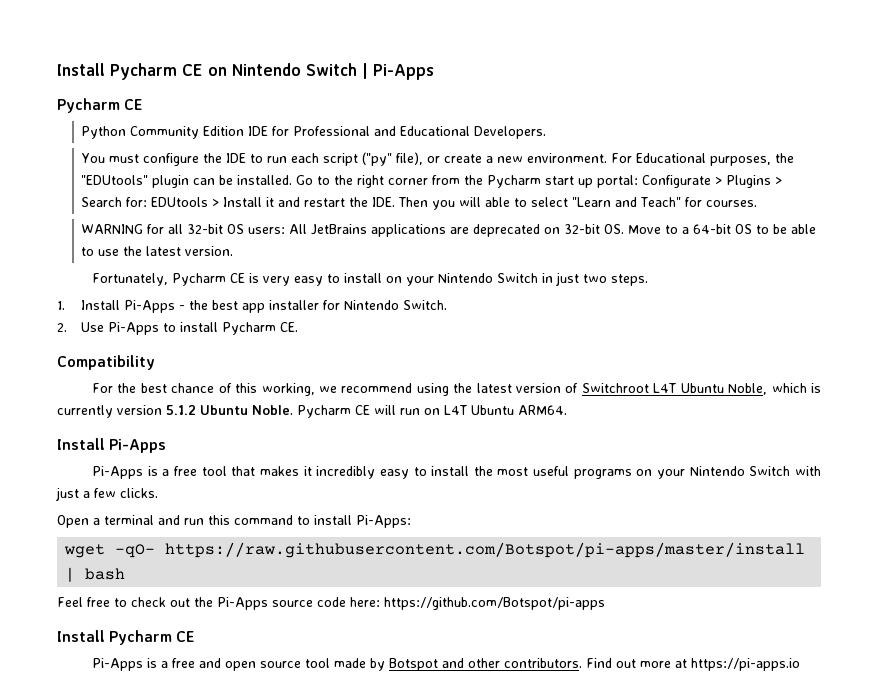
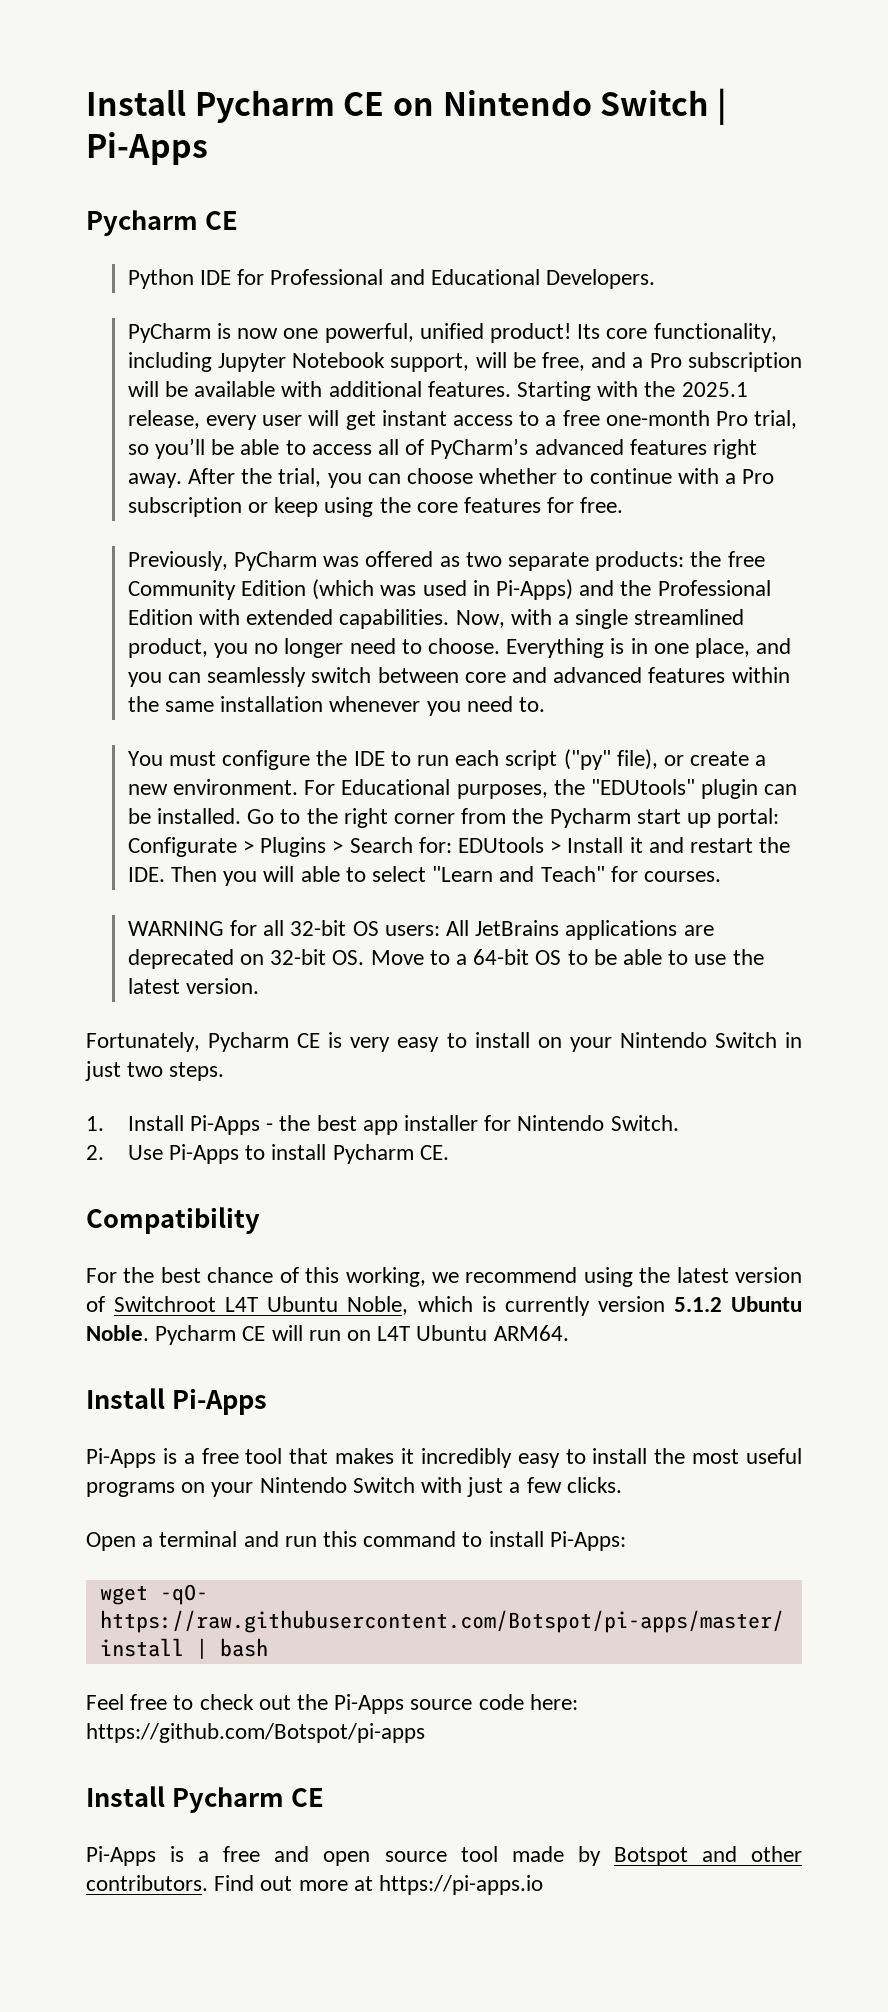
- Python Community Edition IDE for Professional and Educational Developers.
+ Python IDE for Professional and Educational Developers.
+ PyCharm is now one powerful, unified product! Its core functionality, including Jupyter Notebook support, will be free, and a Pro subscription will be available with additional features. Starting with the 2025.1 release, every user will get instant access to a free one-month Pro trial, so you’ll be able to access all of PyCharm’s advanced features right away. After the trial, you can choose whether to continue with a Pro subscription or keep using the core features for free.
+ Previously, PyCharm was offered as two separate products: the free Community Edition (which was used in Pi-Apps) and the Professional Edition with extended capabilities. Now, with a single streamlined product, you no longer need to choose. Everything is in one place, and you can seamlessly switch between core and advanced features within the same installation whenever you need to.

